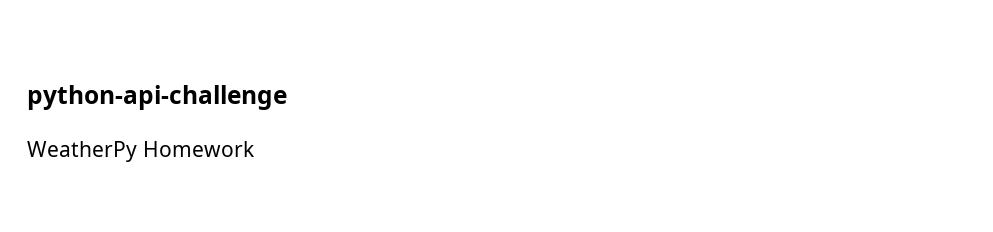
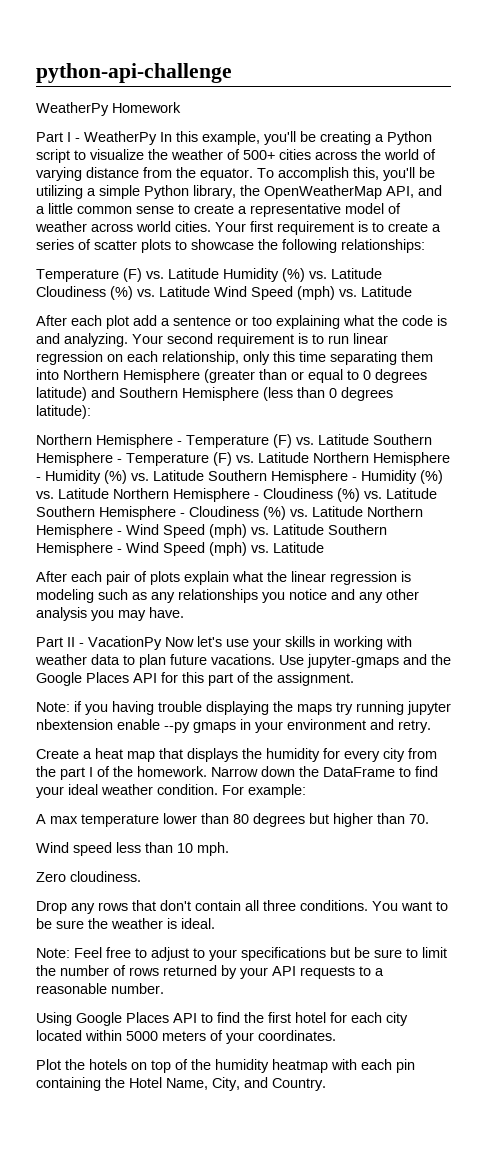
+ Part I - WeatherPy In this example, you'll be creating a Python script to visualize the weather of 500+ cities across the world of varying distance from the equator. To accomplish this, you'll be utilizing a simple Python library, the OpenWeatherMap API, and a little common sense to create a representative model of weather across world cities. Your first requirement is to create a series of scatter plots to showcase the following relationships:
+ Temperature (F) vs. Latitude Humidity (%) vs. Latitude Cloudiness (%) vs. Latitude Wind Speed (mph) vs. Latitude
+ After each plot add a sentence or too explaining what the code is and analyzing. Your second requirement is to run linear regression on each relationship, only this time separating them into Northern Hemisphere (greater than or equal to 0 degrees latitude) and Southern Hemisphere (less than 0 degrees latitude):
+ Northern Hemisphere - Temperature (F) vs. Latitude Southern Hemisphere - Temperature (F) vs. Latitude Northern Hemisphere - Humidity (%) vs. Latitude Southern Hemisphere - Humidity (%) vs. Latitude Northern Hemisphere - Cloudiness (%) vs. Latitude Southern Hemisphere - Cloudiness (%) vs. Latitude Northern Hemisphere - Wind Speed (mph) vs. Latitude Southern Hemisphere - Wind Speed (mph) vs. Latitude
+ After each pair of plots explain what the linear regression is modeling such as any relationships you notice and any other analysis you may have.
+ Part II - VacationPy Now let's use your skills in working with weather data to plan future vacations. Use jupyter-gmaps and the Google Places API for this part of the assignment.
+ Note: if you having trouble displaying the maps try running jupyter nbextension enable --py gmaps in your environment and retry.
+ Create a heat map that displays the humidity for every city from the part I of the homework. Narrow down the DataFrame to find your ideal weather condition. For example:
+ A max temperature lower than 80 degrees but higher than 70.
+ Wind speed less than 10 mph.
+ Zero cloudiness.
+ Drop any rows that don't contain all three conditions. You want to be sure the weather is ideal.
+ Note: Feel free to adjust to your specifications but be sure to limit the number of rows returned by your API requests to a reasonable number.
+ Using Google Places API to find the first hotel for each city located within 5000 meters of your coordinates.
+ Plot the hotels on top of the humidity heatmap with each pin containing the Hotel Name, City, and Country.

